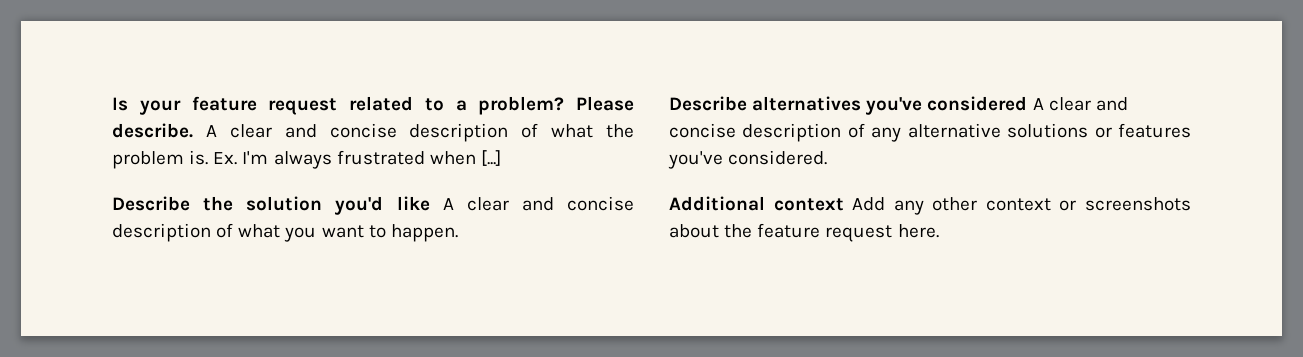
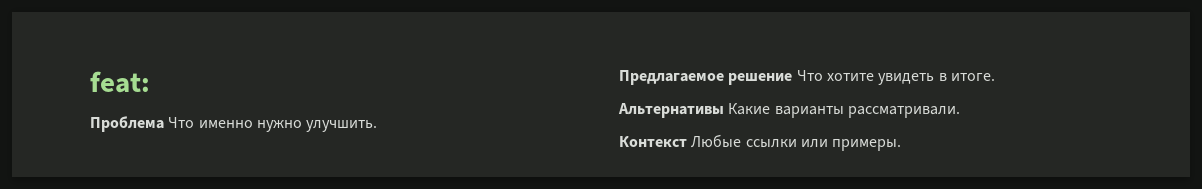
- Is your feature request related to a problem? Please describe. A clear and concise description of what the problem is. Ex. I'm always frustrated when [...]
- Describe the solution you'd like A clear and concise description of what you want to happen.
- Describe alternatives you've considered A clear and concise description of any alternative solutions or features you've considered.
- Additional context Add any other context or screenshots about the feature request here.
+ feat:
+ Проблема Что именно нужно улучшить.
+ Предлагаемое решение Что хотите увидеть в итоге.
+ Альтернативы Какие варианты рассматривали.
+ Контекст Любые ссылки или примеры.

